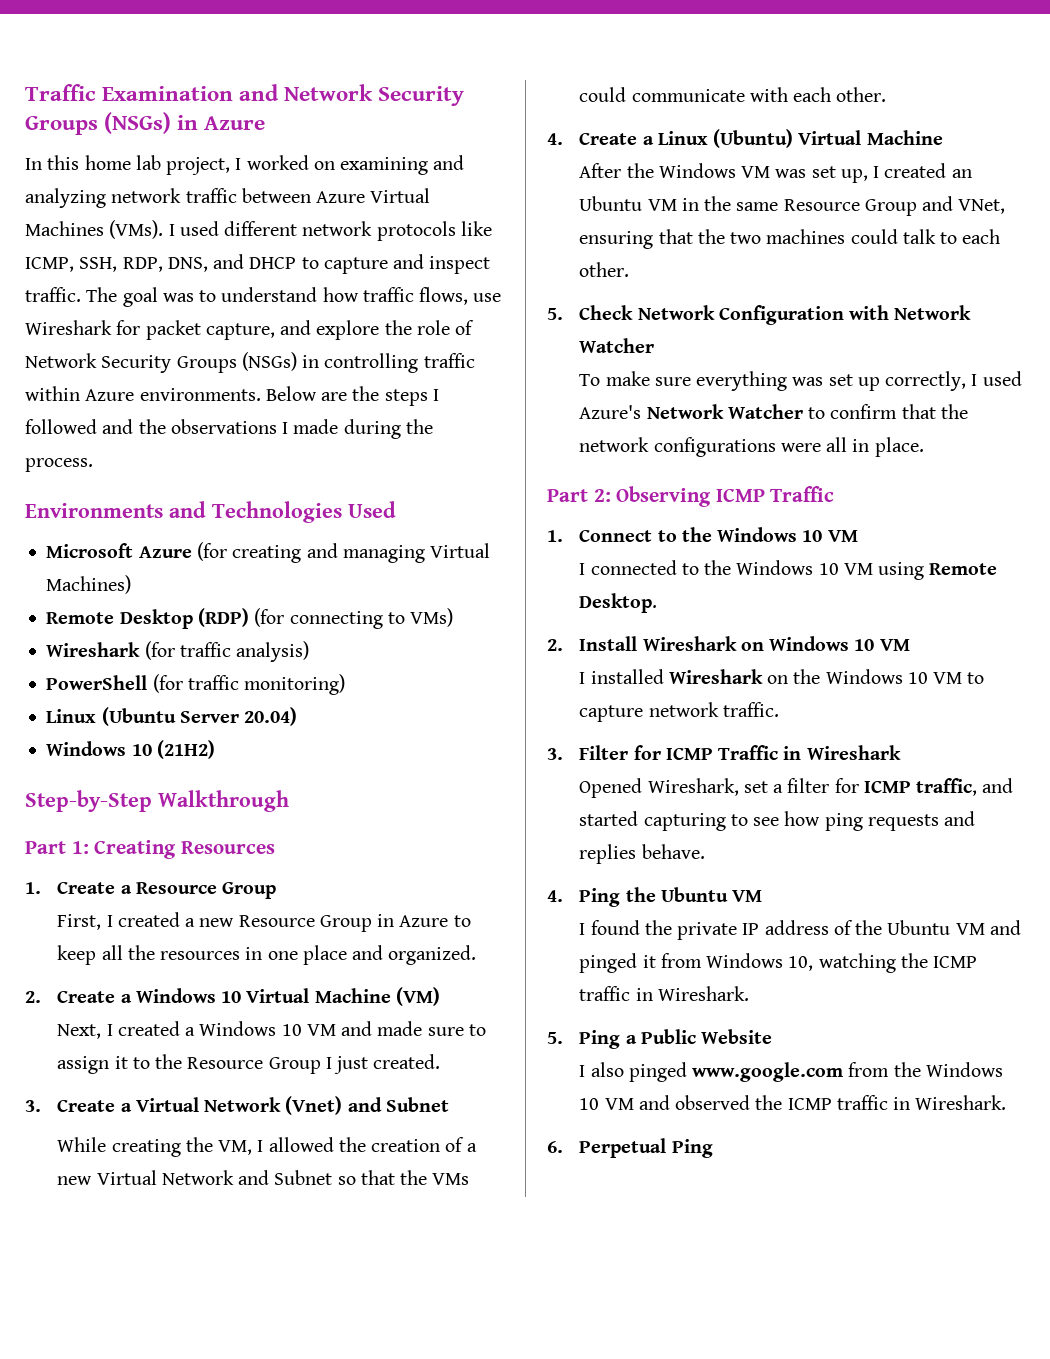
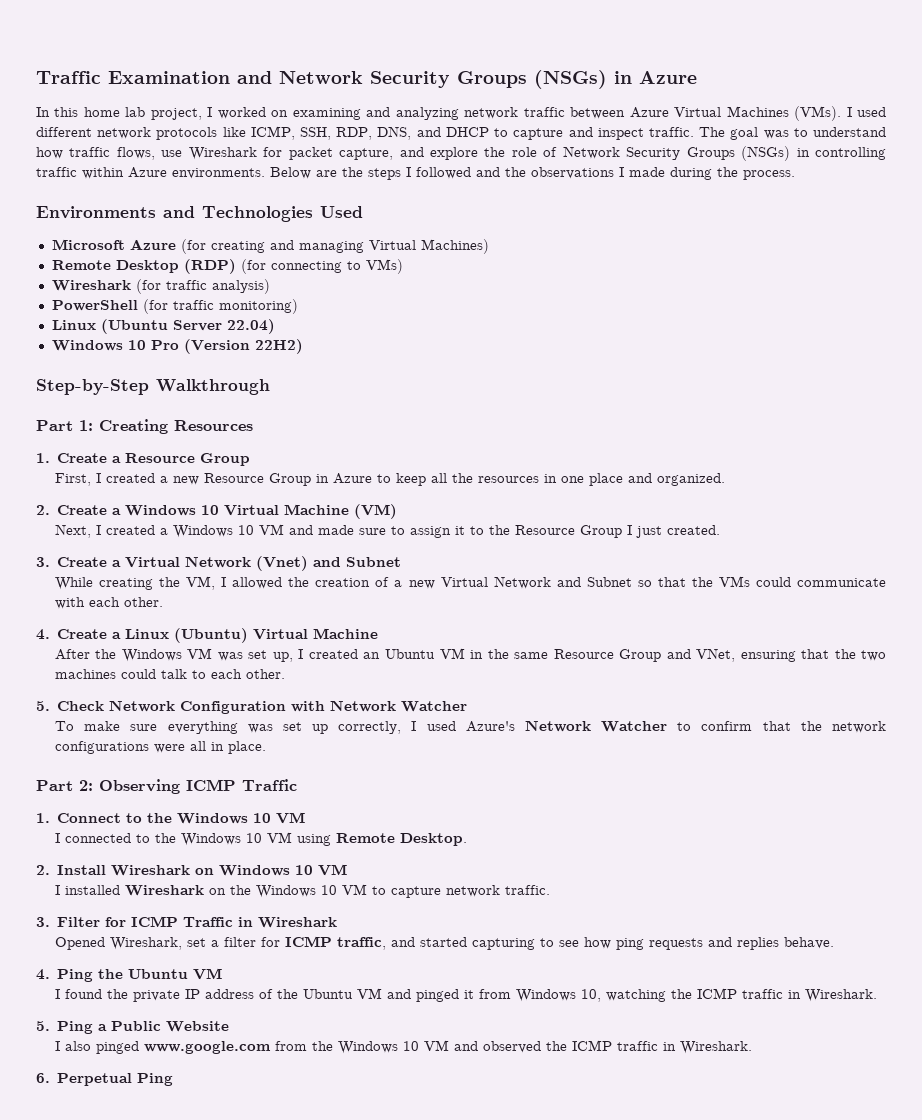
- Linux (Ubuntu Server 20.04)
- Windows 10 (21H2)
+ Linux (Ubuntu Server 22.04)
+ Windows 10 Pro (Version 22H2)

